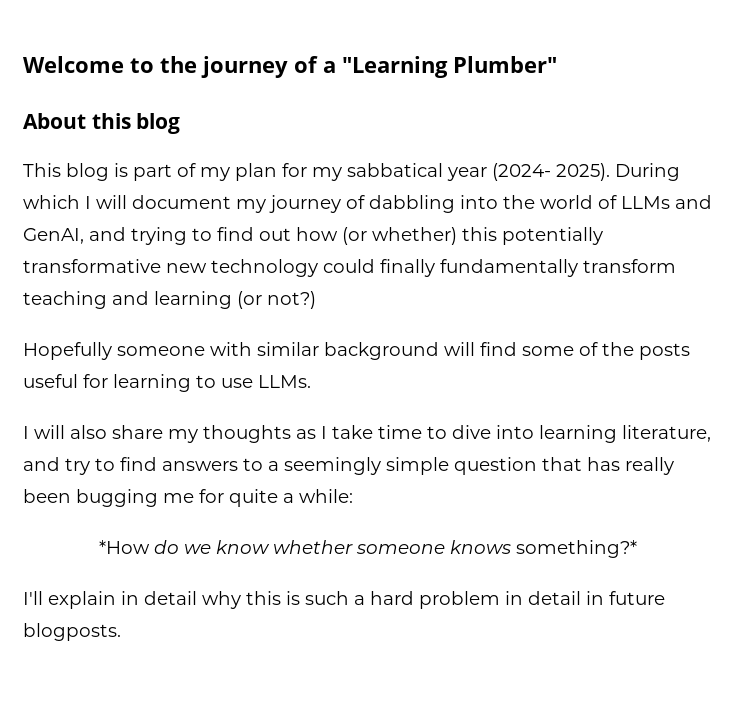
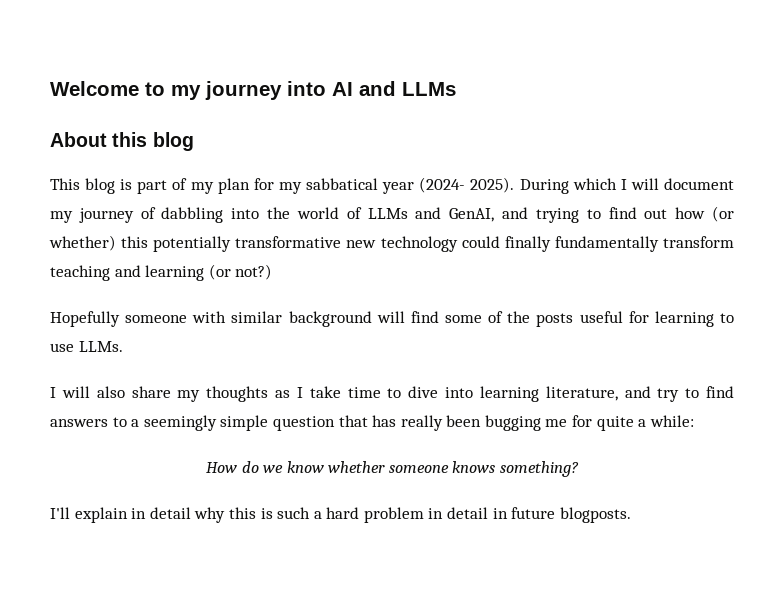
- Welcome to the journey of a "Learning Plumber"
+ Welcome to my journey into AI and LLMs
- *How do we know whether someone knows something?*
+ How do we know whether someone knows something?

